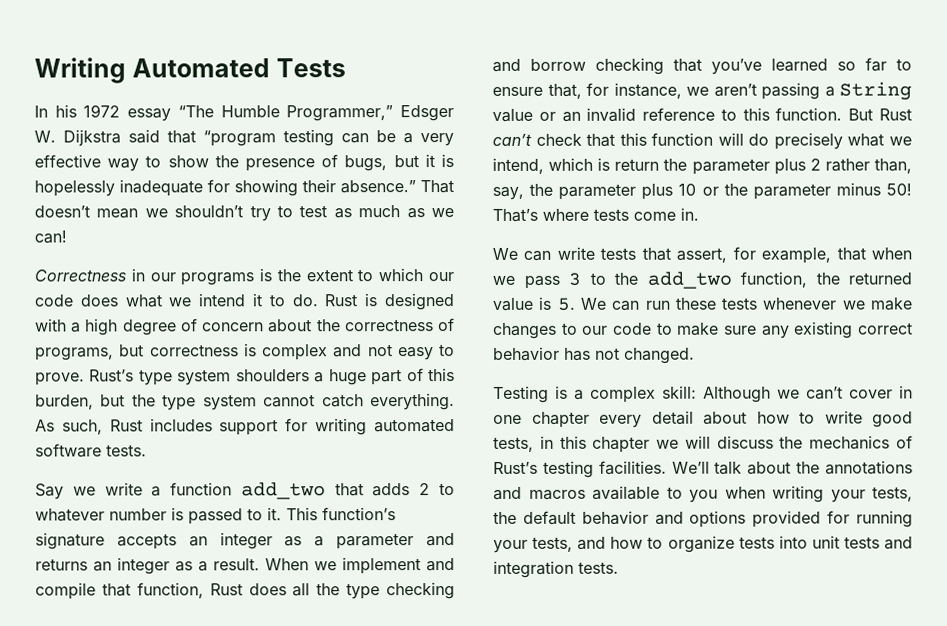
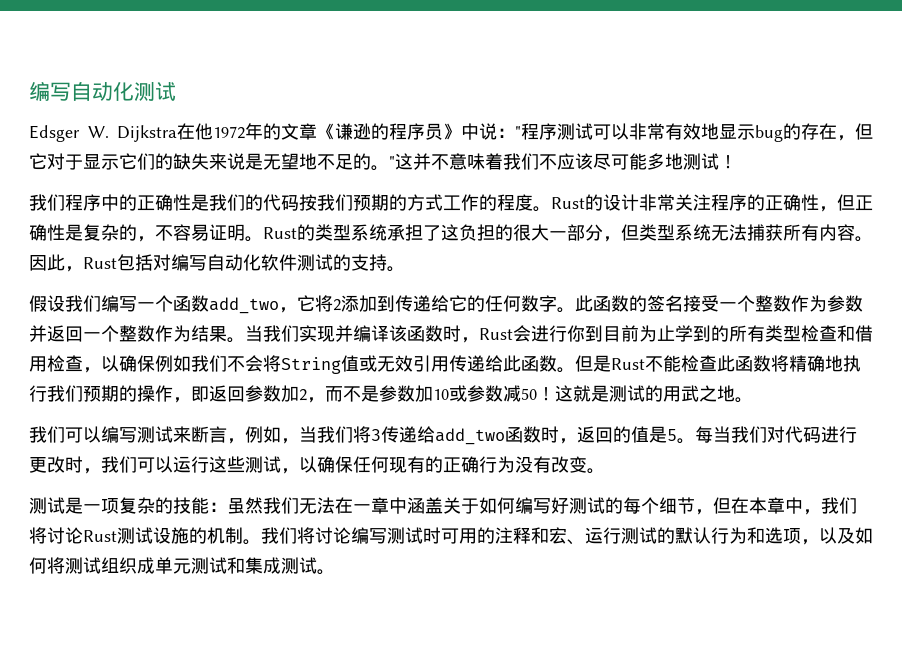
- Writing Automated Tests
- In his 1972 essay “The Humble Programmer,” Edsger W. Dijkstra said that “program testing can be a very effective way to show the presence of bugs, but it is hopelessly inadequate for showing their absence.” That doesn’t mean we shouldn’t try to test as much as we can!
- Correctness in our programs is the extent to which our code does what we intend it to do. Rust is designed with a high degree of concern about the correctness of programs, but correctness is complex and not easy to prove. Rust’s type system shoulders a huge part of this burden, but the type system cannot catch everything. As such, Rust includes support for writing automated software tests.
- Say we write a function add_two that adds 2 to whatever number is passed to it. This function’s signature accepts an integer as a parameter and returns an integer as a result. When we implement and compile that function, Rust does all the type checking and borrow checking that you’ve learned so far to ensure that, for instance, we aren’t passing a String value or an invalid reference to this function. But Rust can’t check that this function will do precisely what we intend, which is return the parameter plus 2 rather than, say, the parameter plus 10 or the parameter minus 50! That’s where tests come in.
- We can write tests that assert, for example, that when we pass 3 to the add_two function, the returned value is 5. We can run these tests whenever we make changes to our code to make sure any existing correct behavior has not changed.
- Testing is a complex skill: Although we can’t cover in one chapter every detail about how to write good tests, in this chapter we will discuss the mechanics of Rust’s testing facilities. We’ll talk about the annotations and macros available to you when writing your tests, the default behavior and options provided for running your tests, and how to organize tests into unit tests and integration tests.
+ 编写自动化测试
+ Edsger W. Dijkstra在他1972年的文章《谦逊的程序员》中说："程序测试可以非常有效地显示bug的存在，但它对于显示它们的缺失来说是无望地不足的。"这并不意味着我们不应该尽可能多地测试！
+ 我们程序中的正确性是我们的代码按我们预期的方式工作的程度。Rust的设计非常关注程序的正确性，但正确性是复杂的，不容易证明。Rust的类型系统承担了这负担的很大一部分，但类型系统无法捕获所有内容。因此，Rust包括对编写自动化软件测试的支持。
+ 假设我们编写一个函数add_two，它将2添加到传递给它的任何数字。此函数的签名接受一个整数作为参数并返回一个整数作为结果。当我们实现并编译该函数时，Rust会进行你到目前为止学到的所有类型检查和借用检查，以确保例如我们不会将String值或无效引用传递给此函数。但是Rust不能检查此函数将精确地执行我们预期的操作，即返回参数加2，而不是参数加10或参数减50！这就是测试的用武之地。
+ 我们可以编写测试来断言，例如，当我们将3传递给add_two函数时，返回的值是5。每当我们对代码进行更改时，我们可以运行这些测试，以确保任何现有的正确行为没有改变。
+ 测试是一项复杂的技能：虽然我们无法在一章中涵盖关于如何编写好测试的每个细节，但在本章中，我们将讨论Rust测试设施的机制。我们将讨论编写测试时可用的注释和宏、运行测试的默认行为和选项，以及如何将测试组织成单元测试和集成测试。

